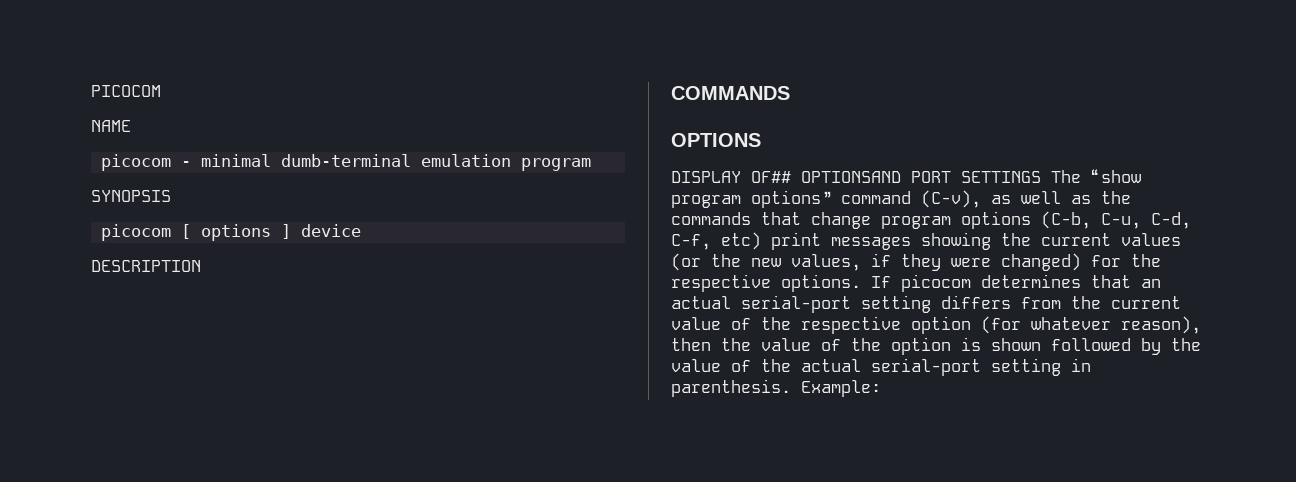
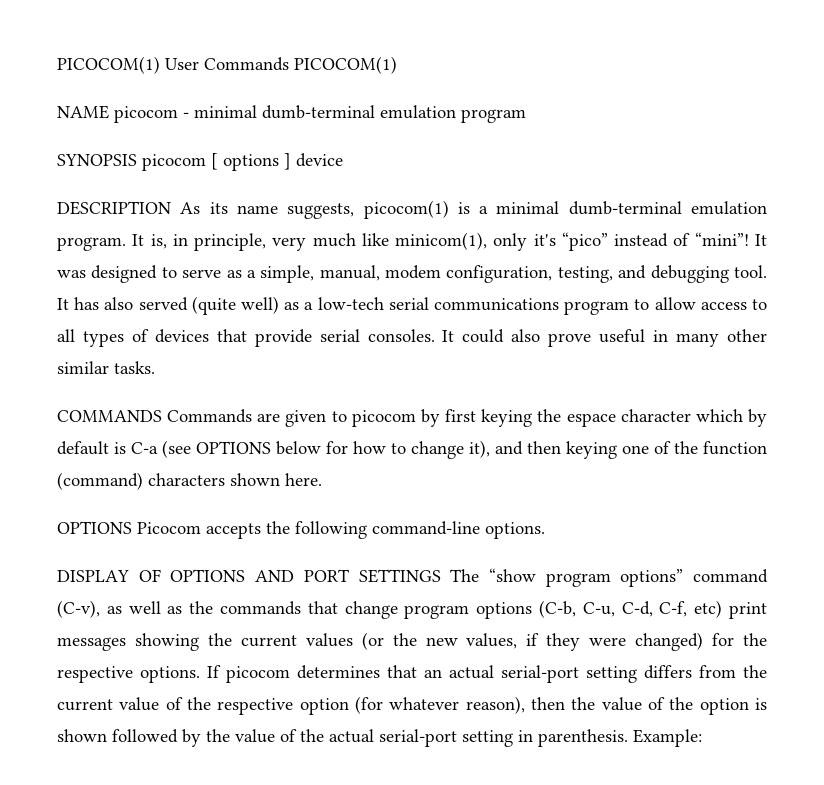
- PICOCOM
+ PICOCOM(1) User Commands PICOCOM(1)
- NAME
- picocom - minimal dumb-terminal emulation program
+ NAME picocom - minimal dumb-terminal emulation program
- SYNOPSIS
- picocom [ options ] device
+ SYNOPSIS picocom [ options ] device
- DESCRIPTION
- COMMANDS
- OPTIONS
- DISPLAY OF## OPTIONSAND PORT SETTINGS The “show program options” command (C-v), as well as the commands that change program options (C-b, C-u, C-d, C-f, etc) print messages showing the current values (or the new values, if they were changed) for the respective options.
+ DESCRIPTION As its name suggests, picocom(1) is a minimal dumb-terminal emulation program. It is, in principle, very much like minicom(1), only it's “pico” instead of “mini”! It was designed to serve as a simple, manual, modem configuration, testing, and debugging tool. It has also served (quite well) as a low-tech serial communications program to allow access to all types of devices that provide serial consoles. It could also prove useful in many other similar tasks.
+ COMMANDS Commands are given to picocom by first keying the espace character which by default is C-a (see OPTIONS below for how to change it), and then keying one of the function (command) characters shown here.
+ OPTIONS Picocom accepts the following command-line options.
+ DISPLAY OF OPTIONS AND PORT SETTINGS The “show program options” command (C-v), as well as the commands that change program options (C-b, C-u, C-d, C-f, etc) print messages showing the current values (or the new values, if they were changed) for the respective options.

